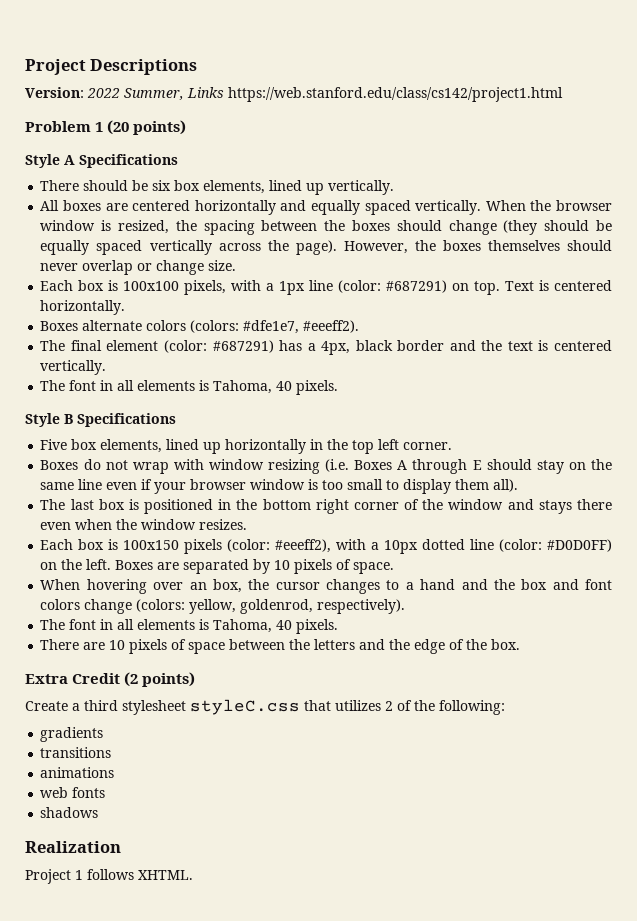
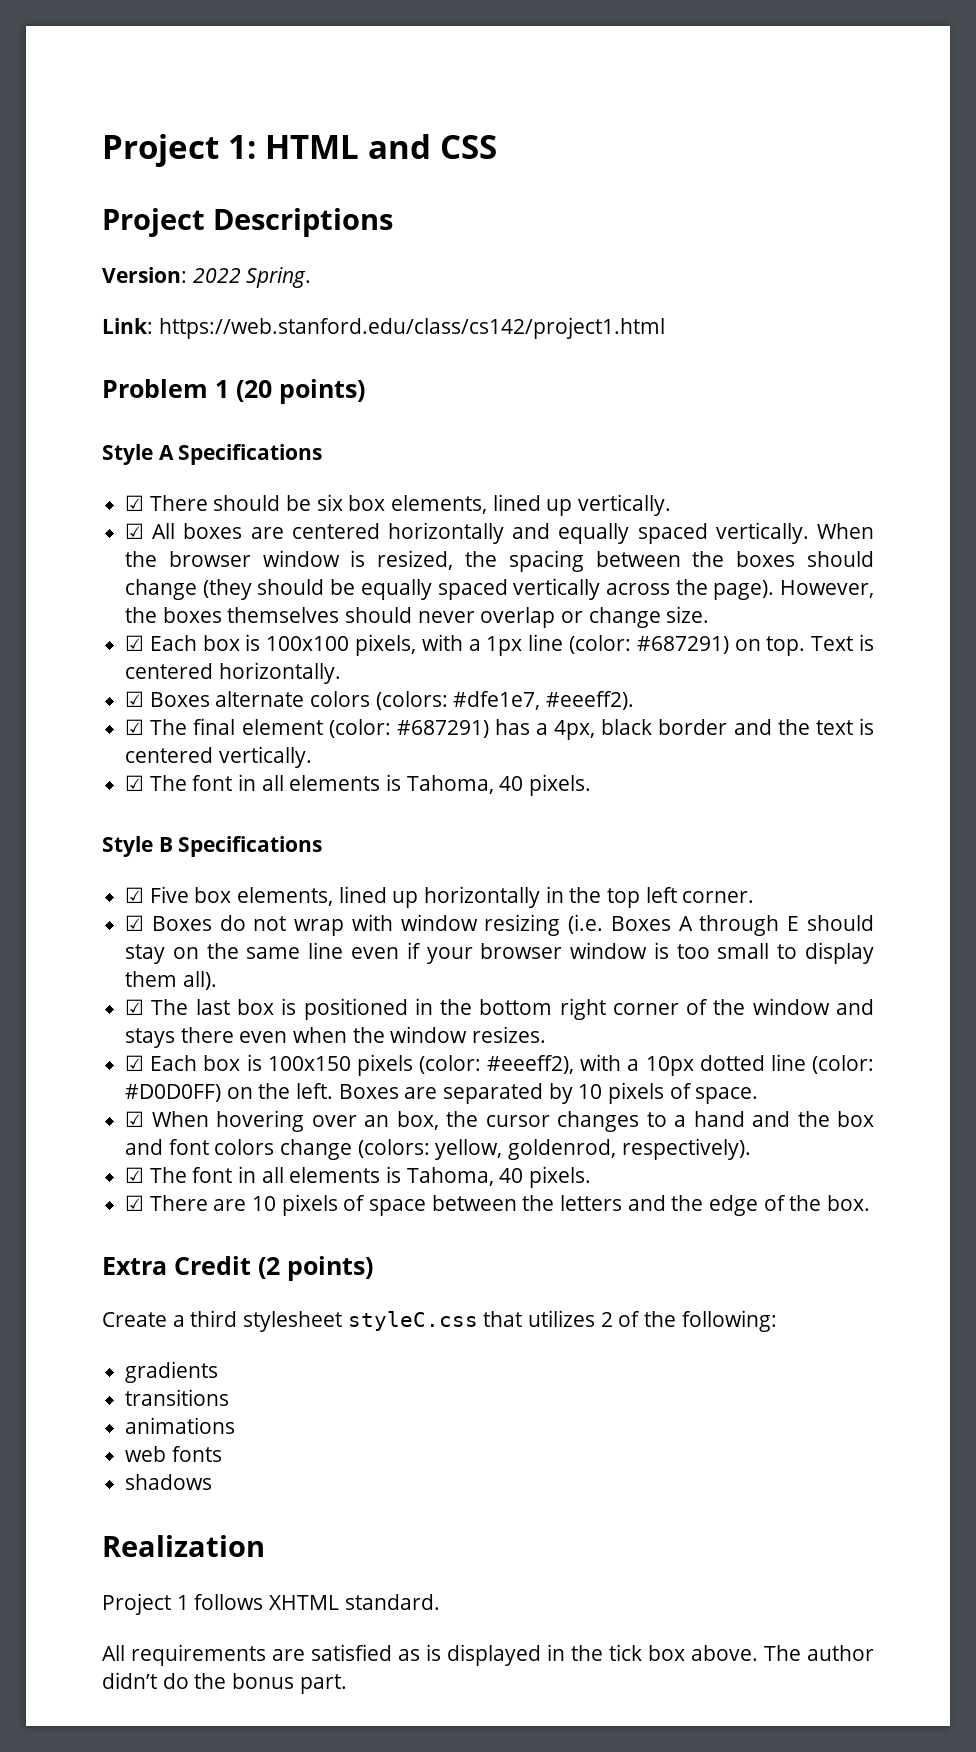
+ Project 1: HTML and CSS
- Version: 2022 Summer, Links https://web.stanford.edu/class/cs142/project1.html
+ Version: 2022 Spring.
+ Link: https://web.stanford.edu/class/cs142/project1.html
- There should be six box elements, lined up vertically.
+ ☑ There should be six box elements, lined up vertically.
- All boxes are centered horizontally and equally spaced vertically.
+ ☑ All boxes are centered horizontally and equally spaced vertically.
- Each box is 100x100 pixels, with a 1px line (color: #687291) on top.
+ ☑ Each box is 100x100 pixels, with a 1px line (color: #687291) on top.
- Boxes alternate colors (colors: #dfe1e7, #eeeff2).
+ ☑ Boxes alternate colors (colors: #dfe1e7, #eeeff2).
- The final element (color: #687291) has a 4px, black border and the text is centered vertically.
- The font in all elements is Tahoma, 40 pixels.
+ ☑ The final element (color: #687291) has a 4px, black border and the text is centered vertically.
+ ☑ The font in all elements is Tahoma, 40 pixels.
- Five box elements, lined up horizontally in the top left corner.
+ ☑ Five box elements, lined up horizontally in the top left corner.
- Boxes do not wrap with window resizing (i.e. Boxes A through E should stay on the same line even if your browser window is too small to display them all).
+ ☑ Boxes do not wrap with window resizing (i.e. Boxes A through E should stay on the same line even if your browser window is too small to display them all).
- The last box is positioned in the bottom right corner of the window and stays there even when the window resizes.
+ ☑ The last box is positioned in the bottom right corner of the window and stays there even when the window resizes.
- Each box is 100x150 pixels (color: #eeeff2), with a 10px dotted line (color: #D0D0FF) on the left.
+ ☑ Each box is 100x150 pixels (color: #eeeff2), with a 10px dotted line (color: #D0D0FF) on the left.
- When hovering over an box, the cursor changes to a hand and the box and font colors change (colors: yellow, goldenrod, respectively).
- The font in all elements is Tahoma, 40 pixels.
- There are 10 pixels of space between the letters and the edge of the box.
+ ☑ When hovering over an box, the cursor changes to a hand and the box and font colors change (colors: yellow, goldenrod, respectively).
+ ☑ The font in all elements is Tahoma, 40 pixels.
+ ☑ There are 10 pixels of space between the letters and the edge of the box.
- Project 1 follows XHTML.
+ Project 1 follows XHTML standard.
+ All requirements are satisfied as is displayed in the tick box above. The author didn’t do the bonus part.

